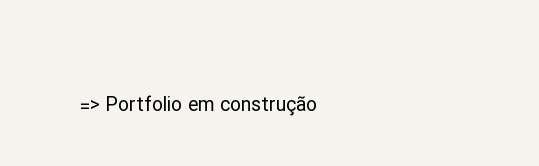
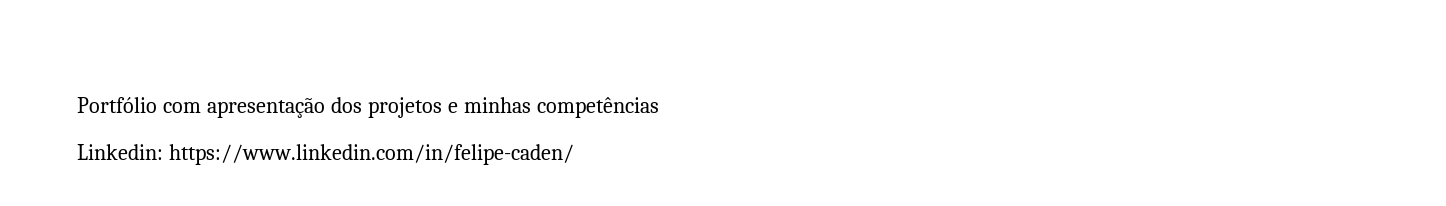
- => Portfolio em construção
+ Portfólio com apresentação dos projetos e minhas competências
+ Linkedin: https://www.linkedin.com/in/felipe-caden/

